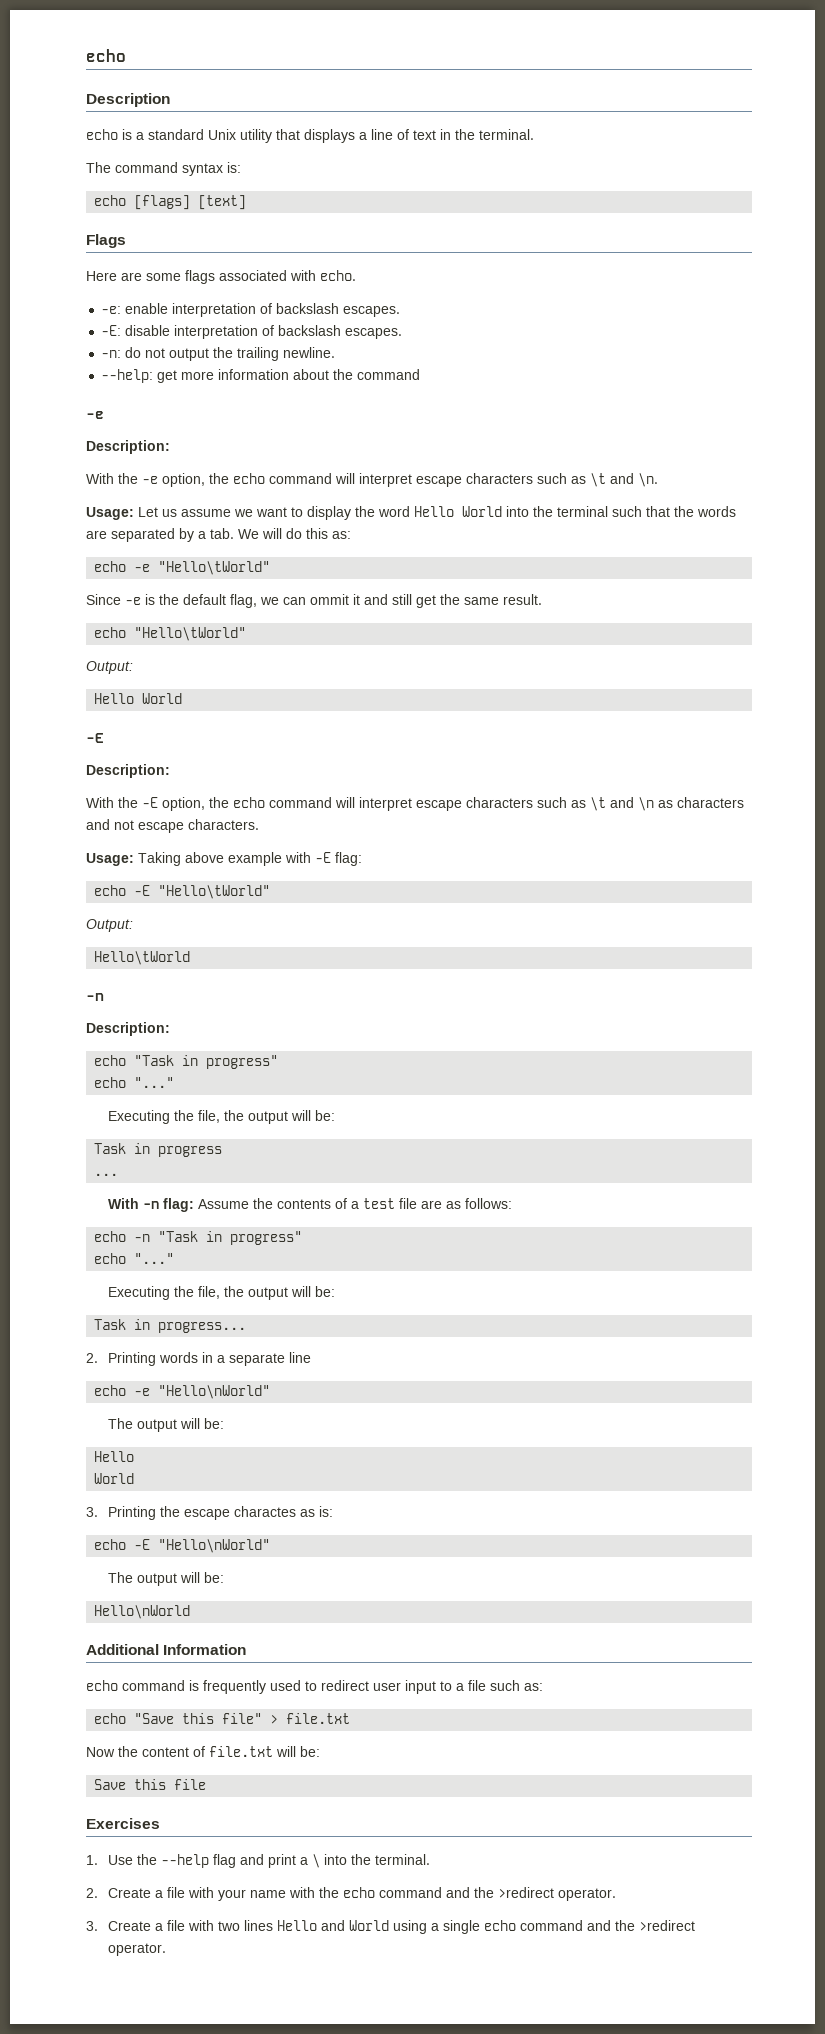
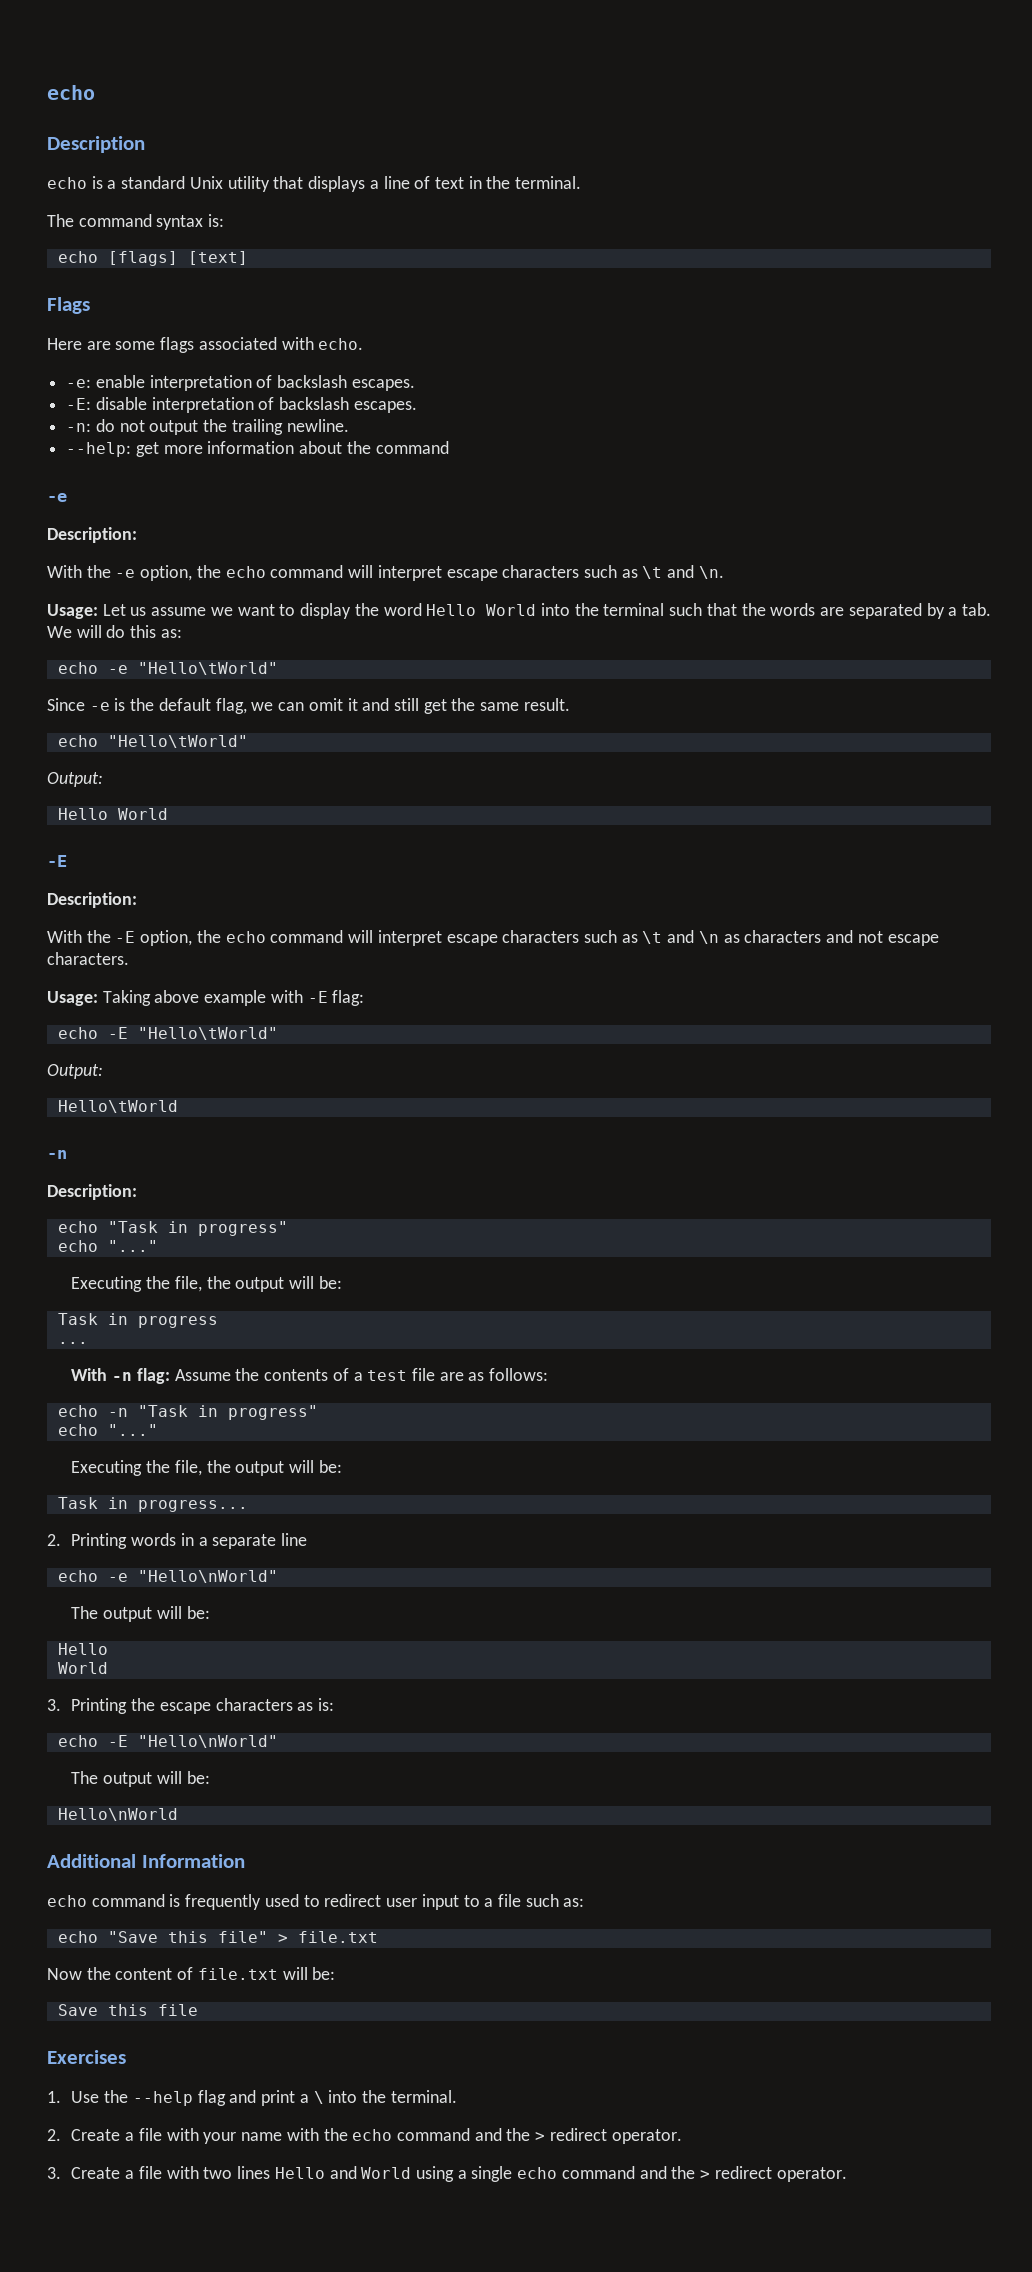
- Since -e is the default flag, we can ommit it and still get the same result.
+ Since -e is the default flag, we can omit it and still get the same result.
- 3. Printing the escape charactes as is:
+ 3. Printing the escape characters as is:
- 2. Create a file with your name with the echo command and the >redirect operator.
+ 2. Create a file with your name with the echo command and the > redirect operator.
- 3. Create a file with two lines Hello and World using a single echo command and the >redirect operator.
+ 3. Create a file with two lines Hello and World using a single echo command and the > redirect operator.

